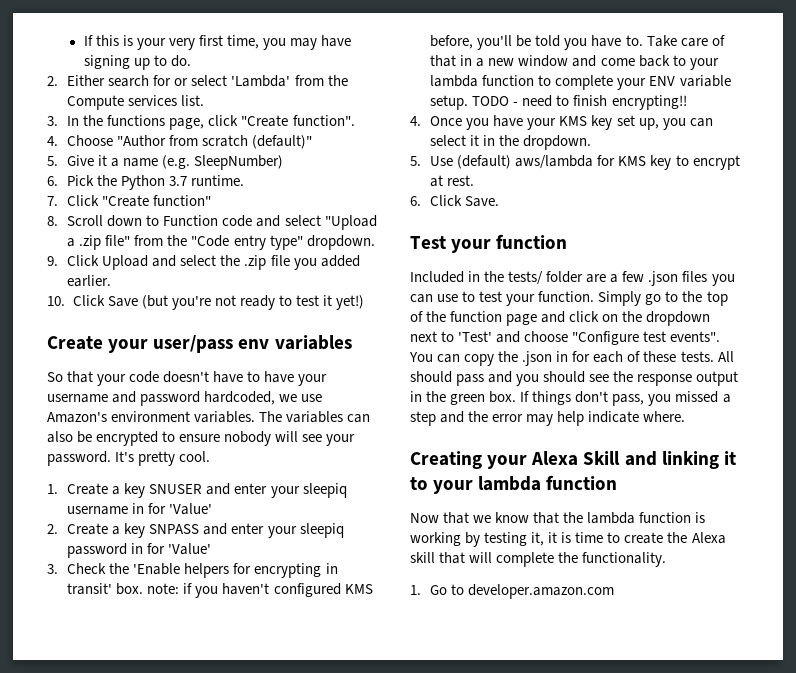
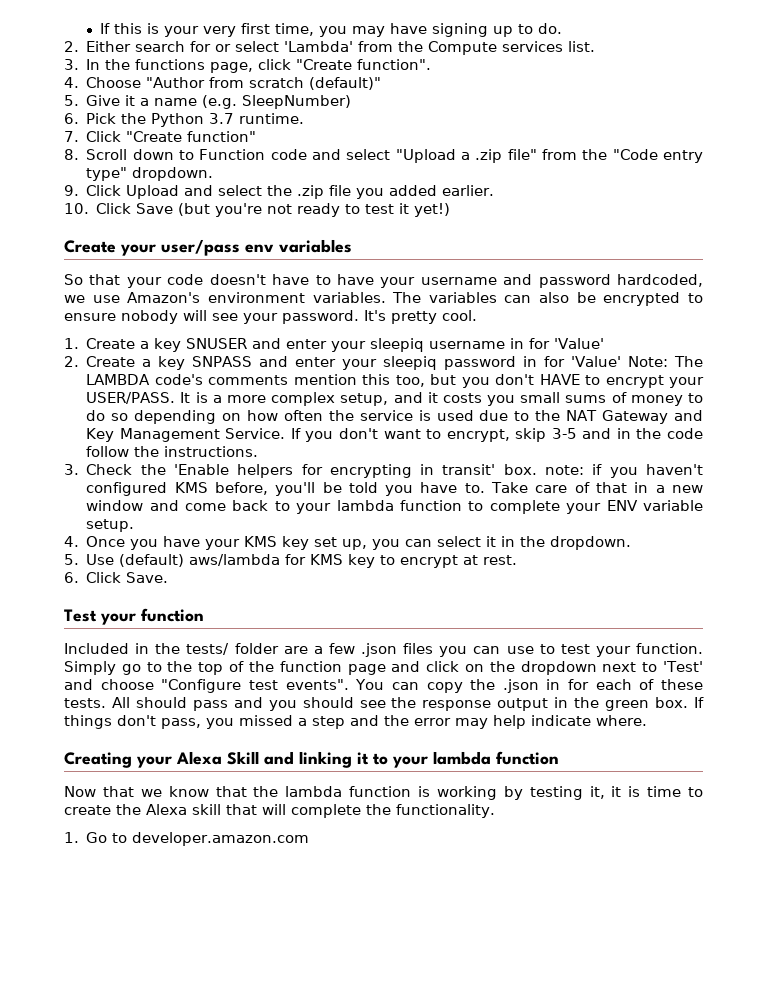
- 2. Create a key SNPASS and enter your sleepiq password in for 'Value'
+ 2. Create a key SNPASS and enter your sleepiq password in for 'Value' Note: The LAMBDA code's comments mention this too, but you don't HAVE to encrypt your USER/PASS. It is a more complex setup, and it costs you small sums of money to do so depending on how often the service is used due to the NAT Gateway and Key Management Service. If you don't want to encrypt, skip 3-5 and in the code follow the instructions.
- TODO - need to finish encrypting!!

